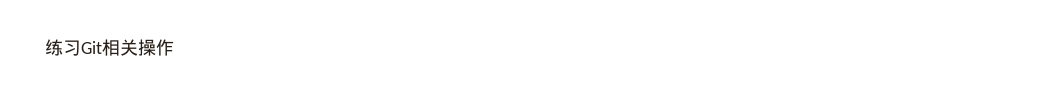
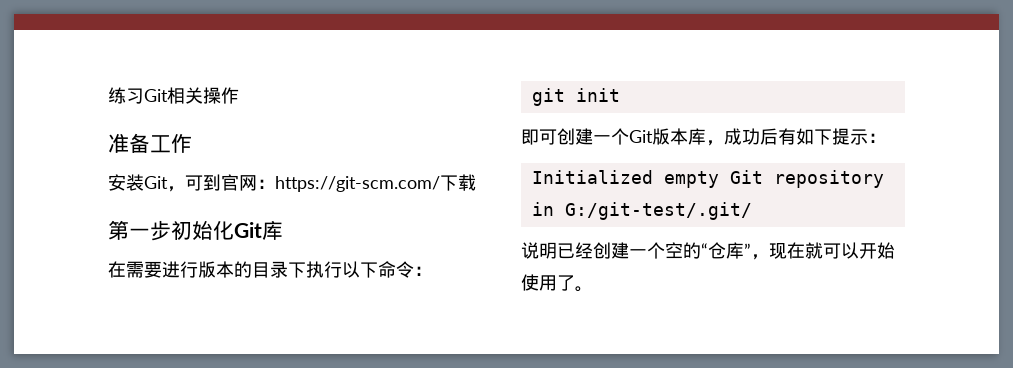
+ 准备工作
+ 安装Git，可到官网：https://git-scm.com/下载
+ 第一步初始化Git库
+ 在需要进行版本的目录下执行以下命令：
+ git init
+ 即可创建一个Git版本库，成功后有如下提示：
+ Initialized empty Git repository in G:/git-test/.git/
+ 说明已经创建一个空的“仓库”，现在就可以开始使用了。

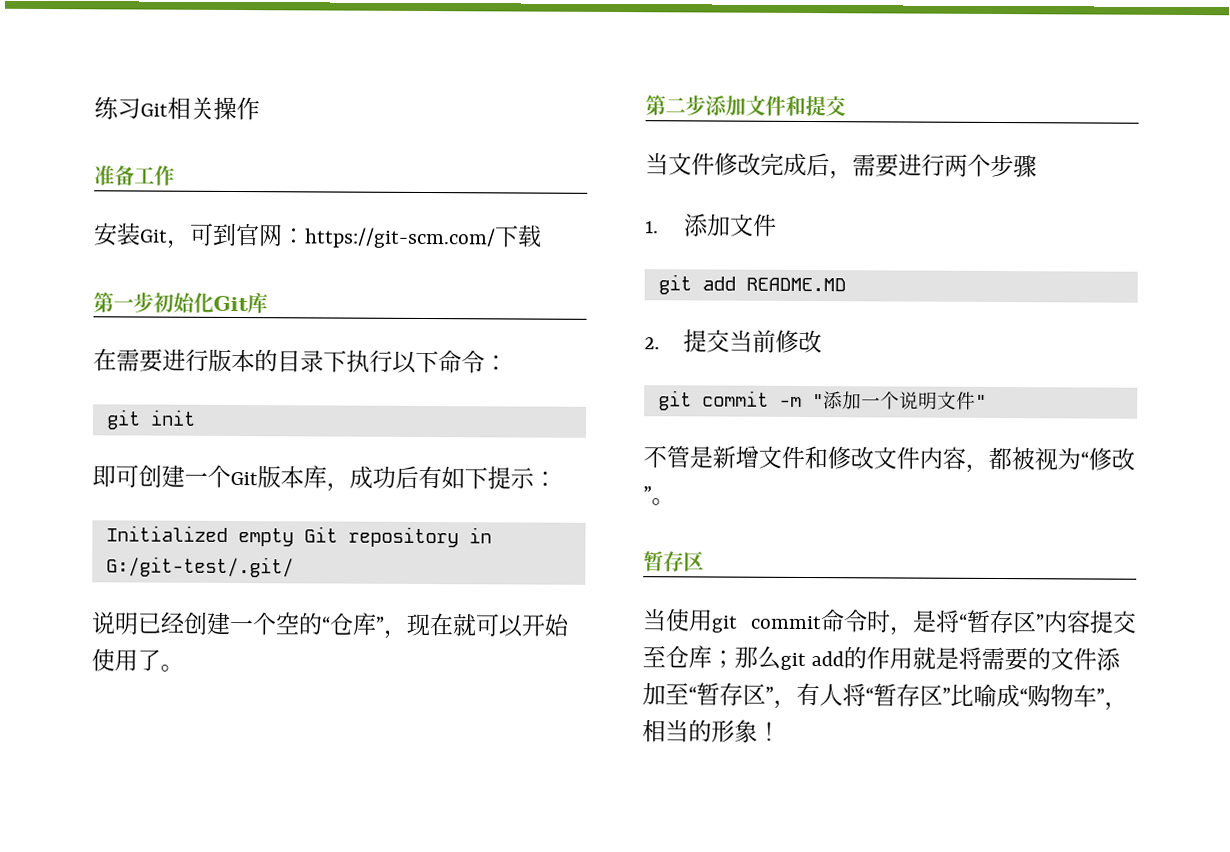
+ 第二步添加文件和提交
+ 当文件修改完成后，需要进行两个步骤
+ 1.添加文件
+ git add README.MD
+ 2.提交当前修改
+ git commit -m "添加一个说明文件"
+ 不管是新增文件和修改文件内容，都被视为“修改”。
+ 暂存区
+ 当使用git commit命令时，是将“暂存区”内容提交至仓库；那么git add的作用就是将需要的文件添加至“暂存区”，有人将“暂存区”比喻成“购物车”，相当的形象！

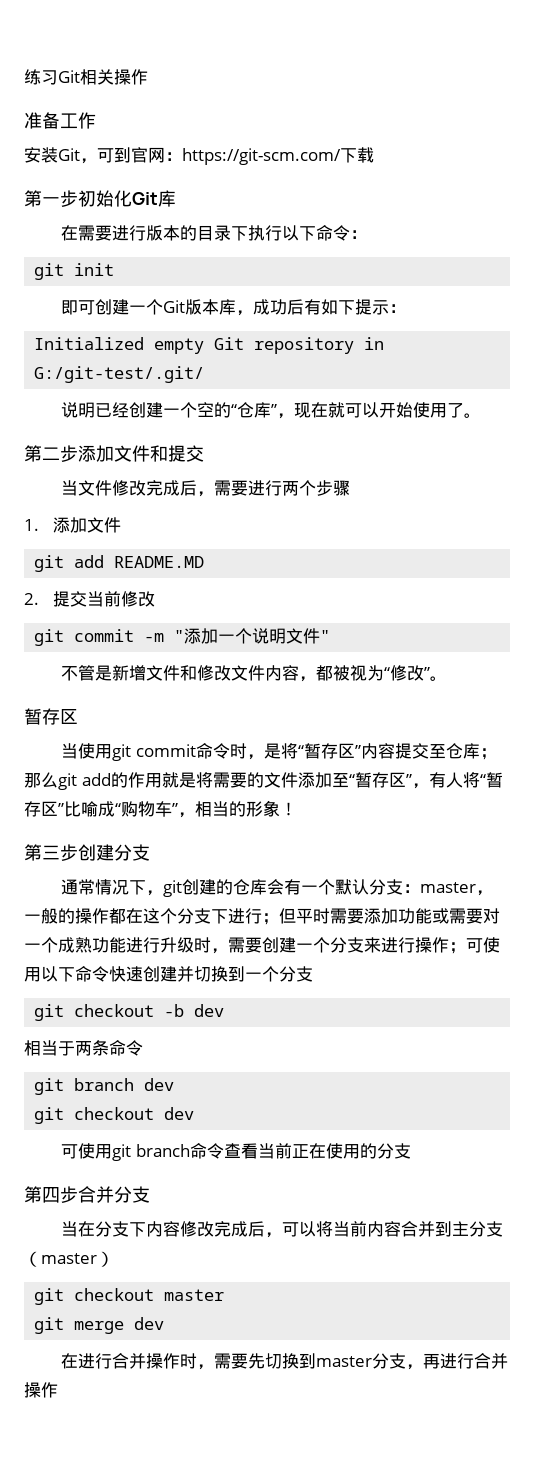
+ 第三步创建分支
+ 通常情况下，git创建的仓库会有一个默认分支：master，一般的操作都在这个分支下进行；但平时需要添加功能或需要对一个成熟功能进行升级时，需要创建一个分支来进行操作；可使用以下命令快速创建并切换到一个分支
+ git checkout -b dev
+ 相当于两条命令
+ git branch dev
+ git checkout dev
+ 可使用git branch命令查看当前正在使用的分支
+ 第四步合并分支
+ 当在分支下内容修改完成后，可以将当前内容合并到主分支（master）
+ git checkout master
+ git merge dev
+ 在进行合并操作时，需要先切换到master分支，再进行合并操作

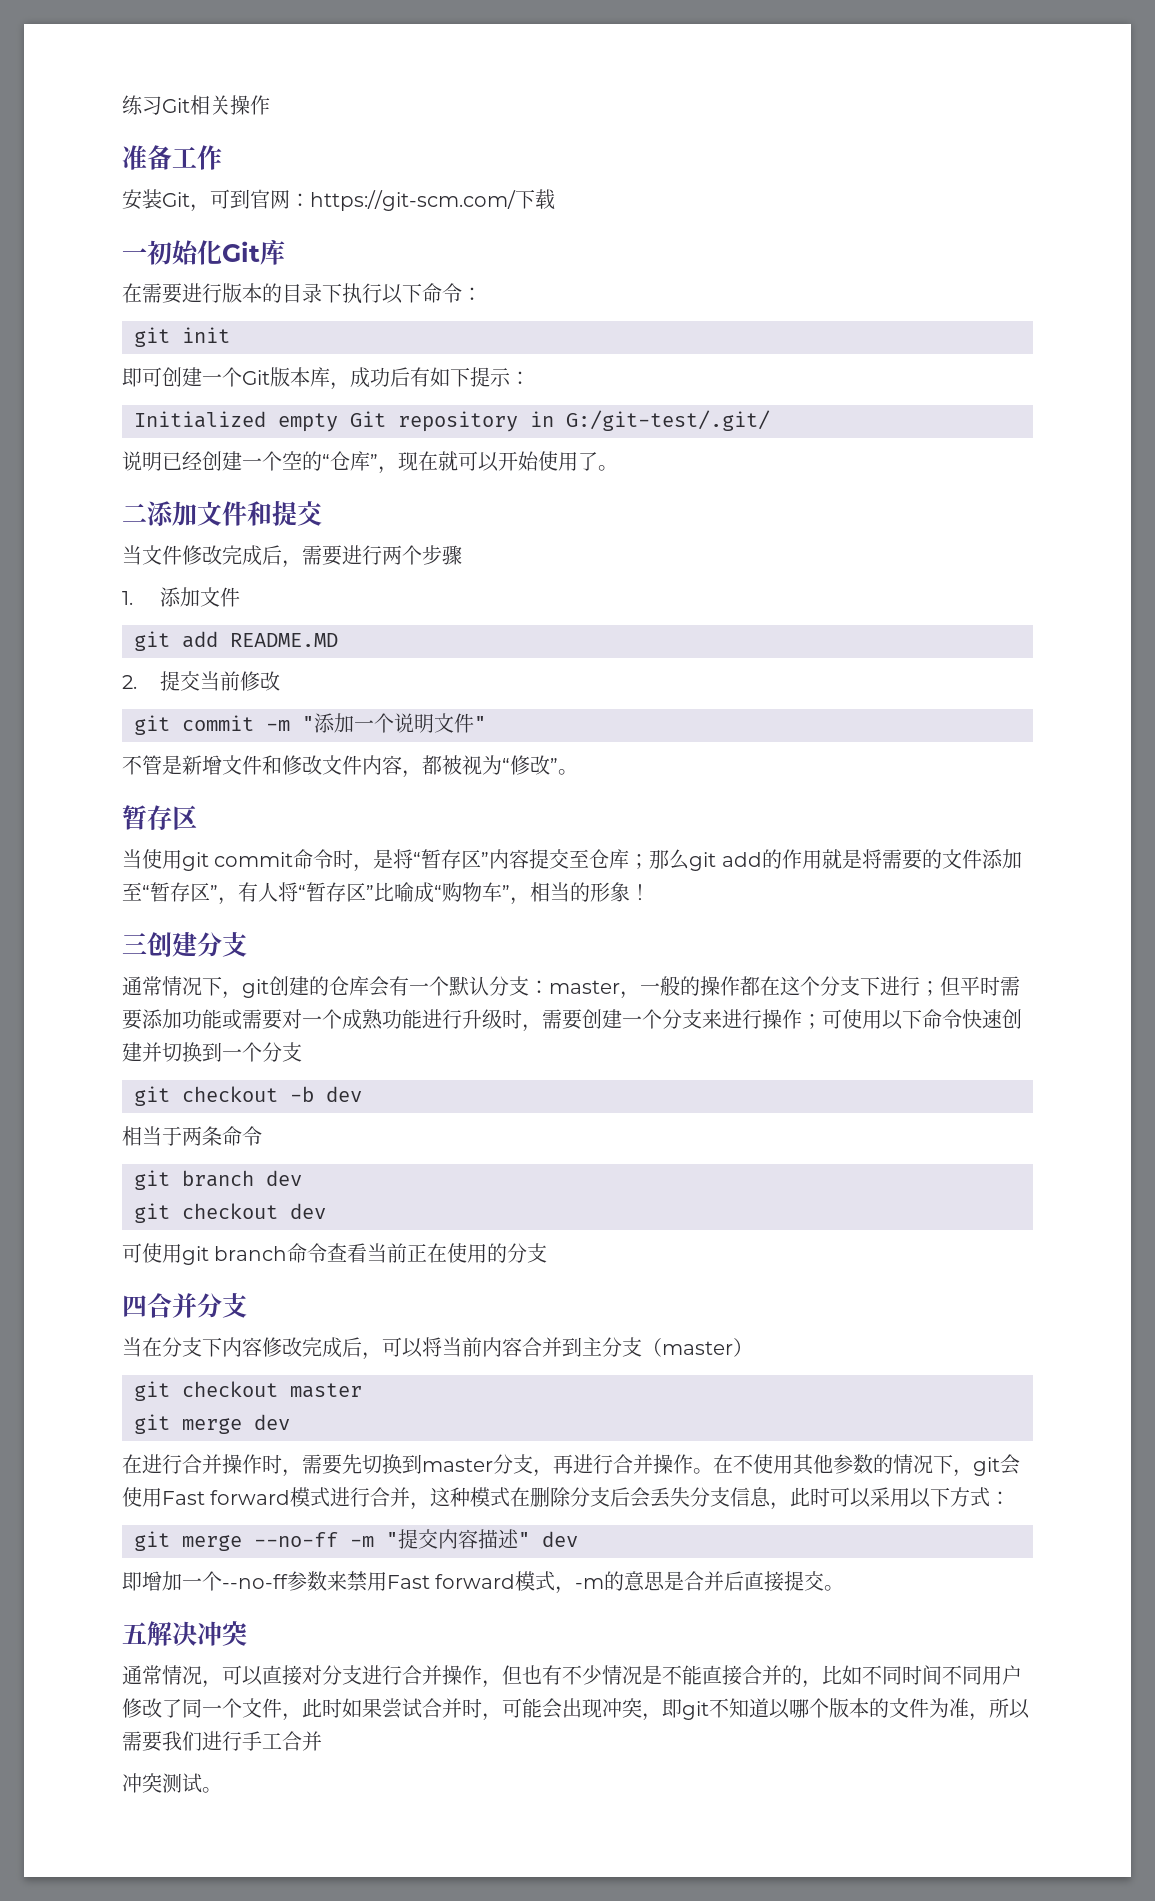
- 第一步初始化Git库
+ 一初始化Git库
- 第二步添加文件和提交
+ 二添加文件和提交
- 第三步创建分支
+ 三创建分支
- 第四步合并分支
+ 四合并分支
- 在进行合并操作时，需要先切换到master分支，再进行合并操作
+ 在进行合并操作时，需要先切换到master分支，再进行合并操作。在不使用其他参数的情况下，git会使用Fast forward模式进行合并，这种模式在删除分支后会丢失分支信息，此时可以采用以下方式：
+ git merge --no-ff -m "提交内容描述" dev
+ 即增加一个--no-ff参数来禁用Fast forward模式，-m的意思是合并后直接提交。
+ 五解决冲突
+ 通常情况，可以直接对分支进行合并操作，但也有不少情况是不能直接合并的，比如不同时间不同用户修改了同一个文件，此时如果尝试合并时，可能会出现冲突，即git不知道以哪个版本的文件为准，所以需要我们进行手工合并
+ 冲突测试。

